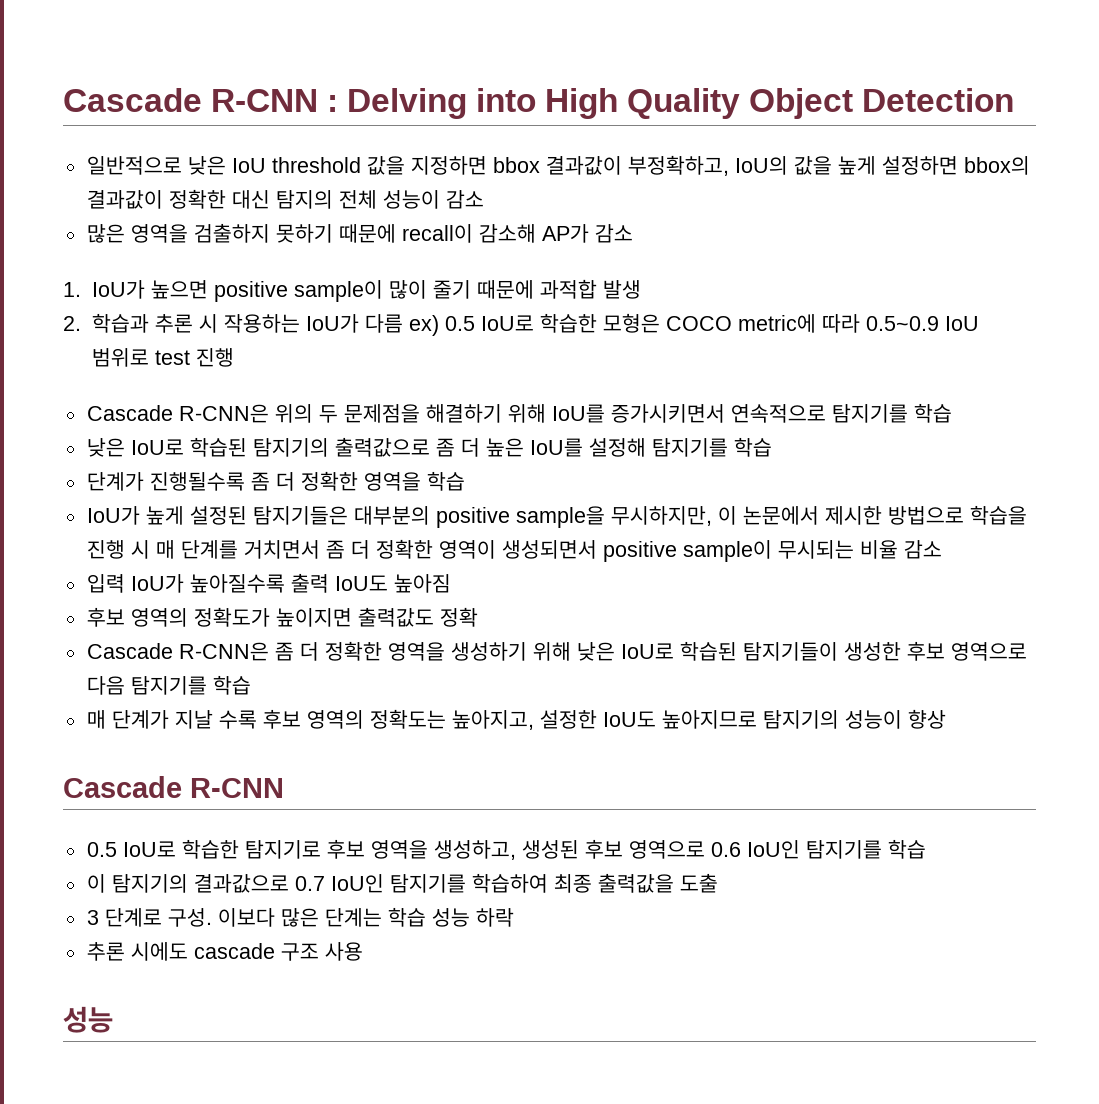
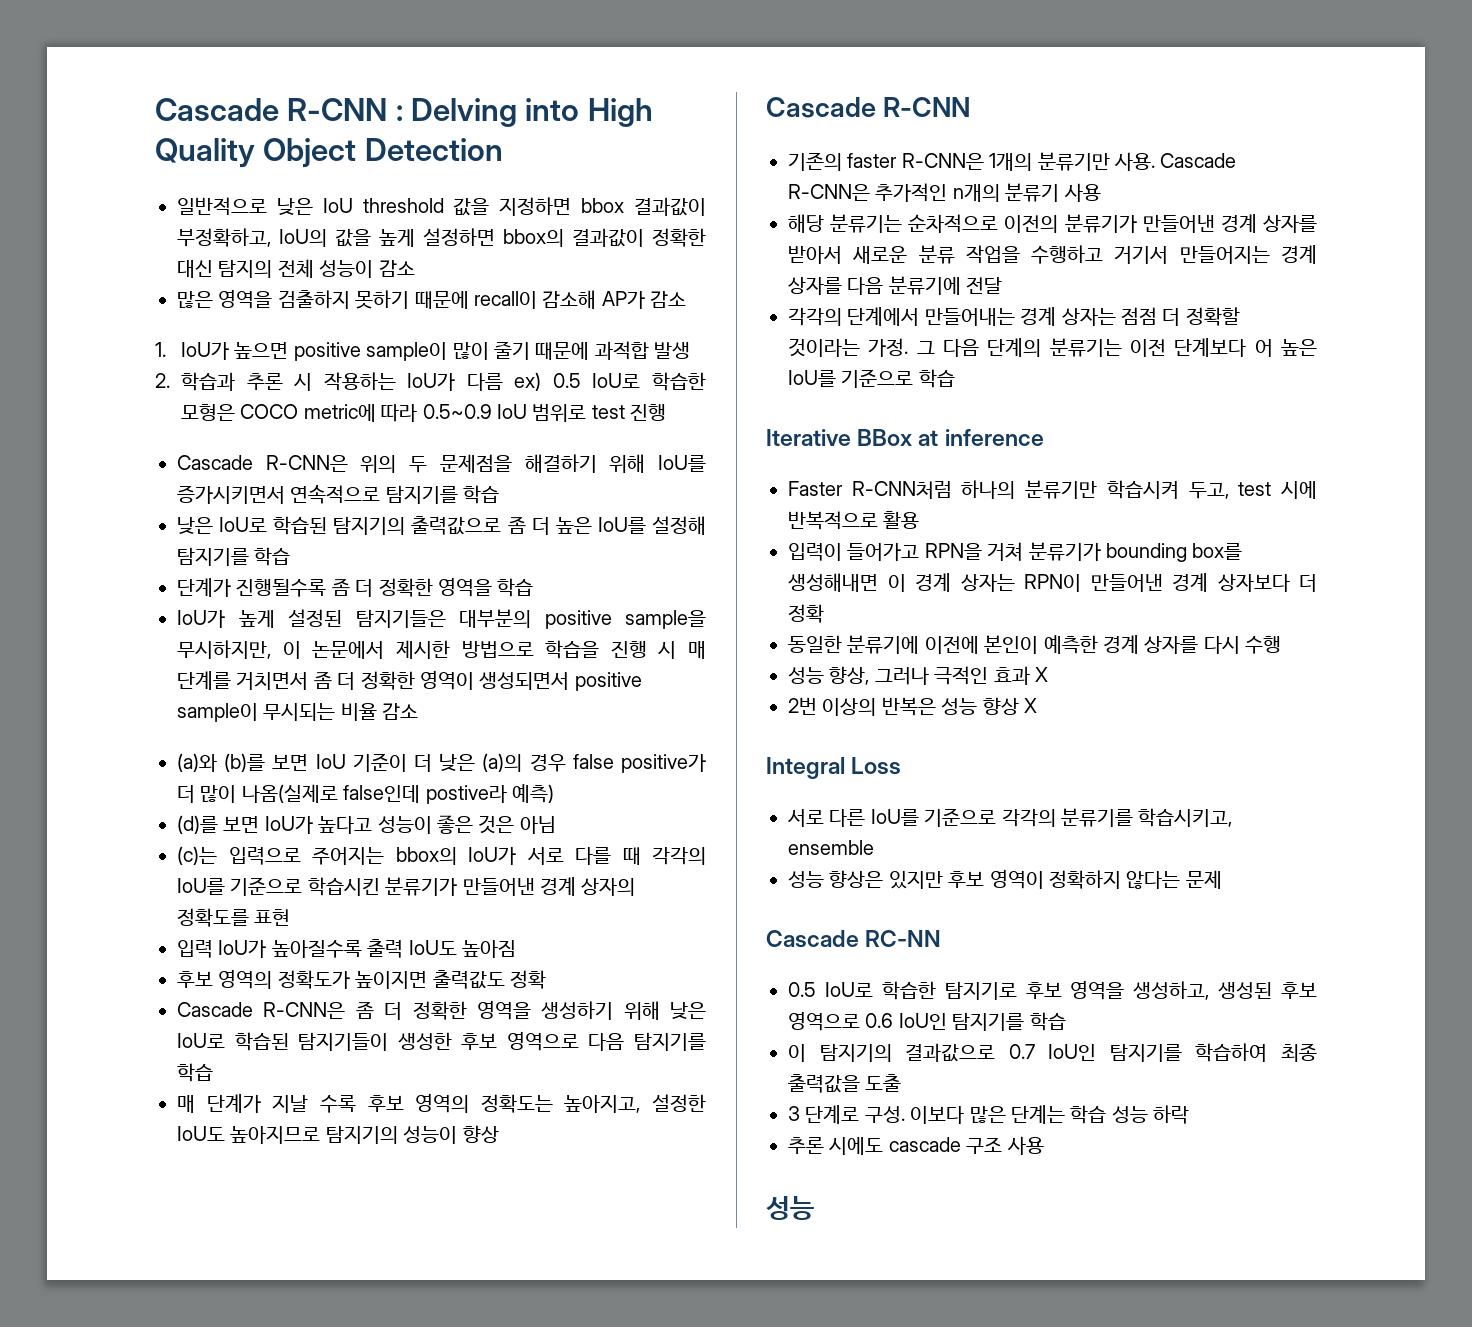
+ (a)와 (b)를 보면 IoU 기준이 더 낮은 (a)의 경우 false positive가 더 많이 나옴(실제로 false인데 postive라 예측)
+ (d)를 보면 IoU가 높다고 성능이 좋은 것은 아님
+ (c)는 입력으로 주어지는 bbox의 IoU가 서로 다를 때 각각의 IoU를 기준으로 학습시킨 분류기가 만들어낸 경계 상자의 정확도를 표현
+ 기존의 faster R-CNN은 1개의 분류기만 사용. Cascade R-CNN은 추가적인 n개의 분류기 사용
+ 해당 분류기는 순차적으로 이전의 분류기가 만들어낸 경계 상자를 받아서 새로운 분류 작업을 수행하고 거기서 만들어지는 경계 상자를 다음 분류기에 전달
+ 각각의 단계에서 만들어내는 경계 상자는 점점 더 정확할 것이라는 가정. 그 다음 단계의 분류기는 이전 단계보다 어 높은 IoU를 기준으로 학습
+ Iterative BBox at inference
+ Faster R-CNN처럼 하나의 분류기만 학습시켜 두고, test 시에 반복적으로 활용
+ 입력이 들어가고 RPN을 거쳐 분류기가 bounding box를 생성해내면 이 경계 상자는 RPN이 만들어낸 경계 상자보다 더 정확
+ 동일한 분류기에 이전에 본인이 예측한 경계 상자를 다시 수행
+ 성능 향상, 그러나 극적인 효과 X
+ 2번 이상의 반복은 성능 향상 X
+ Integral Loss
+ 서로 다른 IoU를 기준으로 각각의 분류기를 학습시키고, ensemble
+ 성능 향상은 있지만 후보 영역이 정확하지 않다는 문제
+ Cascade RC-NN

